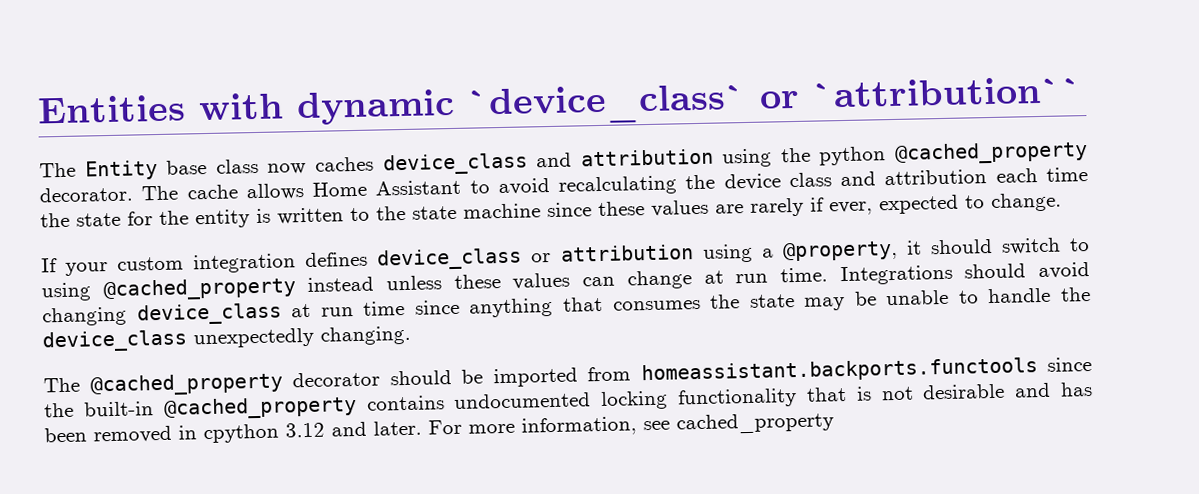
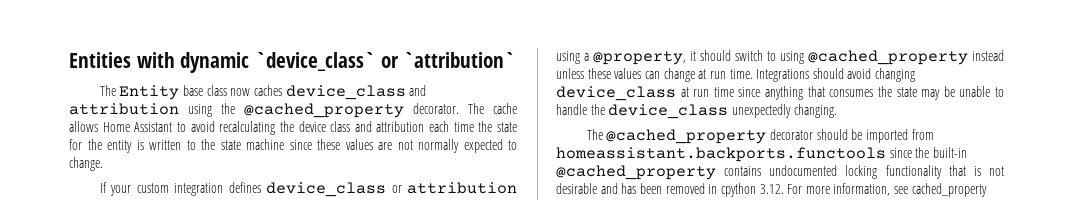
- Entities with dynamic `device_class` or `attribution``
+ Entities with dynamic `device_class` or `attribution`
- The Entity base class now caches device_class and attribution using the python @cached_property decorator.
+ The Entity base class now caches device_class and attribution using the @cached_property decorator.
- The cache allows Home Assistant to avoid recalculating the device class and attribution each time the state for the entity is written to the state machine since these values are rarely if ever, expected to change.
+ The cache allows Home Assistant to avoid recalculating the device class and attribution each time the state for the entity is written to the state machine since these values are not normally expected to change.
- The @cached_property decorator should be imported from homeassistant.backports.functools since the built-in @cached_property contains undocumented locking functionality that is not desirable and has been removed in cpython 3.12 and later. For more information, see cached_property
+ The @cached_property decorator should be imported from homeassistant.backports.functools since the built-in @cached_property contains undocumented locking functionality that is not desirable and has been removed in cpython 3.12. For more information, see cached_property

